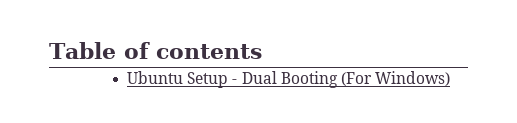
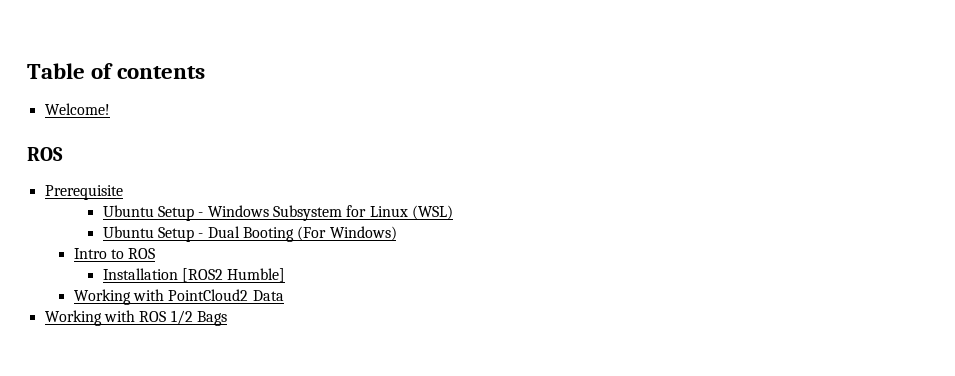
+ Welcome!
+ ROS
+ Prerequisite
+ Ubuntu Setup - Windows Subsystem for Linux (WSL)
+ Intro to ROS
+ Installation [ROS2 Humble]
+ Working with PointCloud2 Data
+ Working with ROS 1/2 Bags

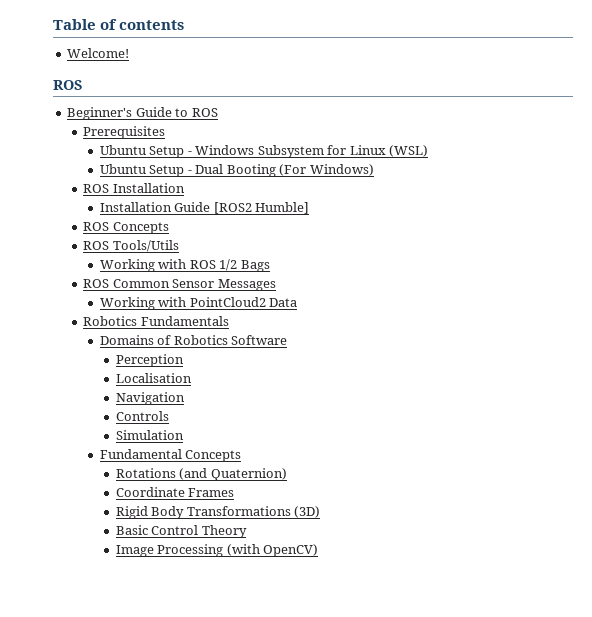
- Prerequisite
+ Beginner's Guide to ROS
+ Prerequisites
- Intro to ROS
- Installation [ROS2 Humble]
+ ROS Installation
+ Installation Guide [ROS2 Humble]
+ ROS Concepts
+ ROS Tools/Utils
+ Working with ROS 1/2 Bags
+ ROS Common Sensor Messages
  Working with PointCloud2 Data
- Working with ROS 1/2 Bags
+ Robotics Fundamentals
+ Domains of Robotics Software
+ Perception
+ Localisation
+ Navigation
+ Controls
+ Simulation
+ Fundamental Concepts
+ Rotations (and Quaternion)
+ Coordinate Frames
+ Rigid Body Transformations (3D)
+ Basic Control Theory
+ Image Processing (with OpenCV)

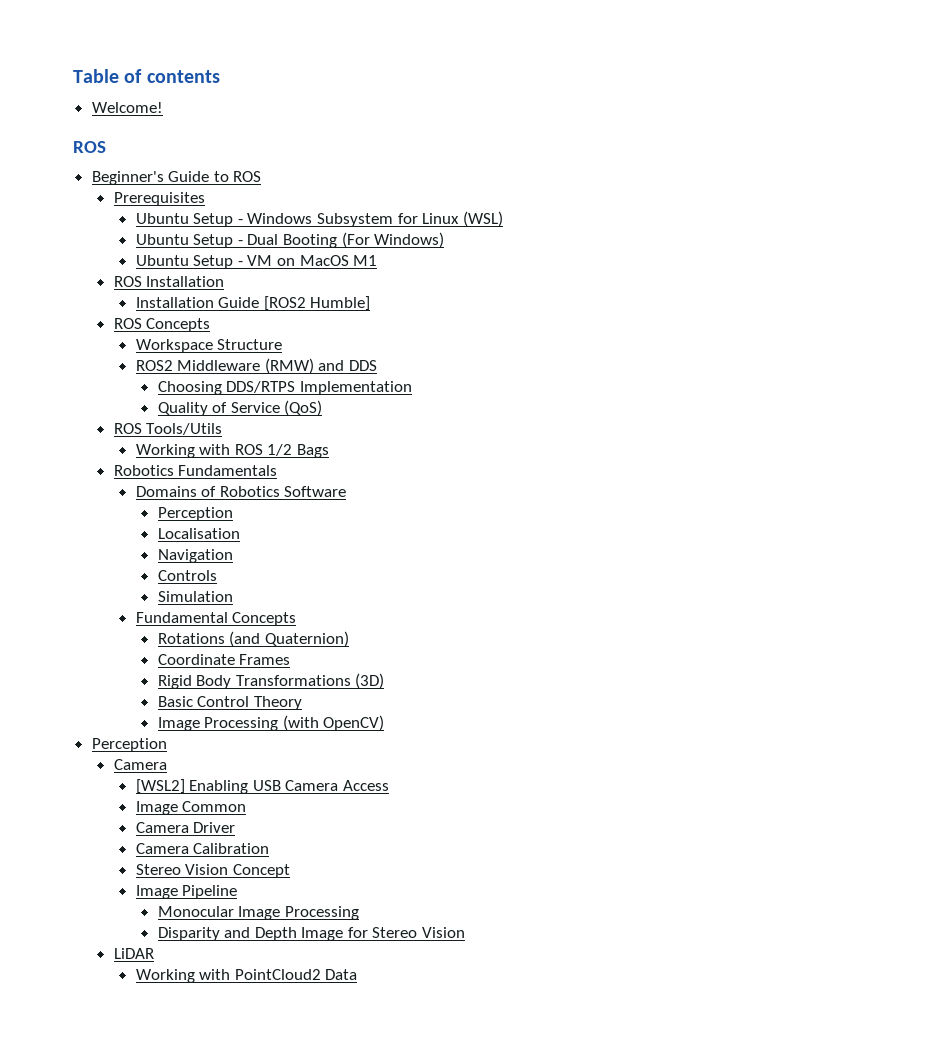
+ Ubuntu Setup - VM on MacOS M1
+ Workspace Structure
+ ROS2 Middleware (RMW) and DDS
+ Choosing DDS/RTPS Implementation
+ Quality of Service (QoS)
- ROS Common Sensor Messages
- Working with PointCloud2 Data
  Image Processing (with OpenCV)
+ Perception
+ Camera
+ [WSL2] Enabling USB Camera Access
+ Image Common
+ Camera Driver
+ Camera Calibration
+ Stereo Vision Concept
+ Image Pipeline
+ Monocular Image Processing
+ Disparity and Depth Image for Stereo Vision
+ LiDAR
+ Working with PointCloud2 Data

